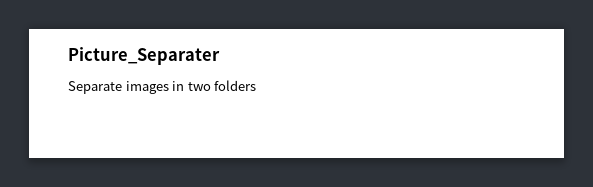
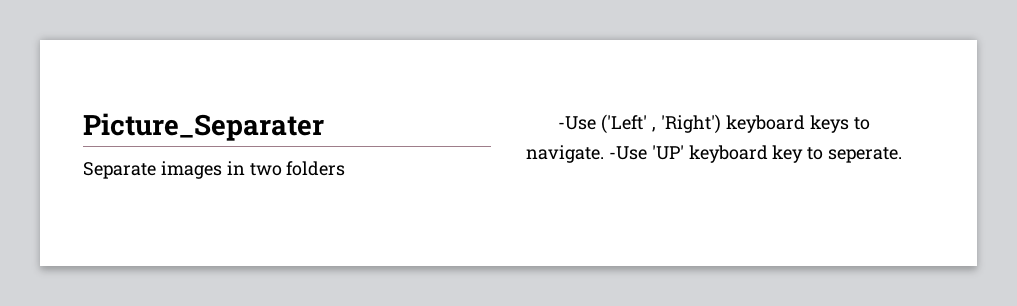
+ -Use ('Left' , 'Right') keyboard keys to navigate. -Use 'UP' keyboard key to seperate.

